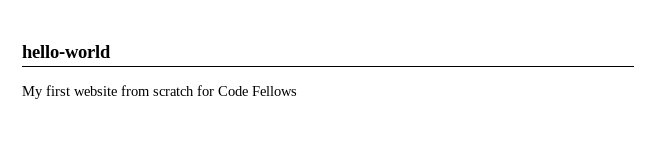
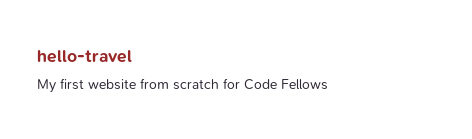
- hello-world
+ hello-travel

